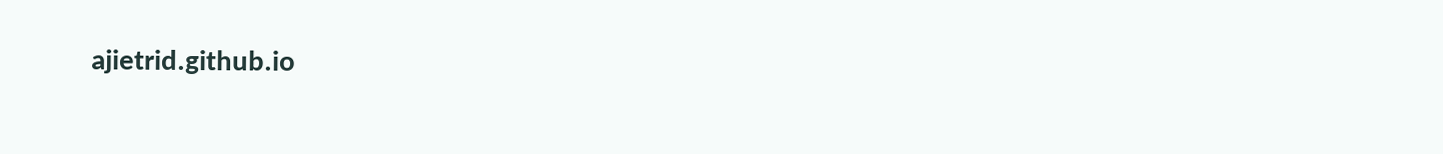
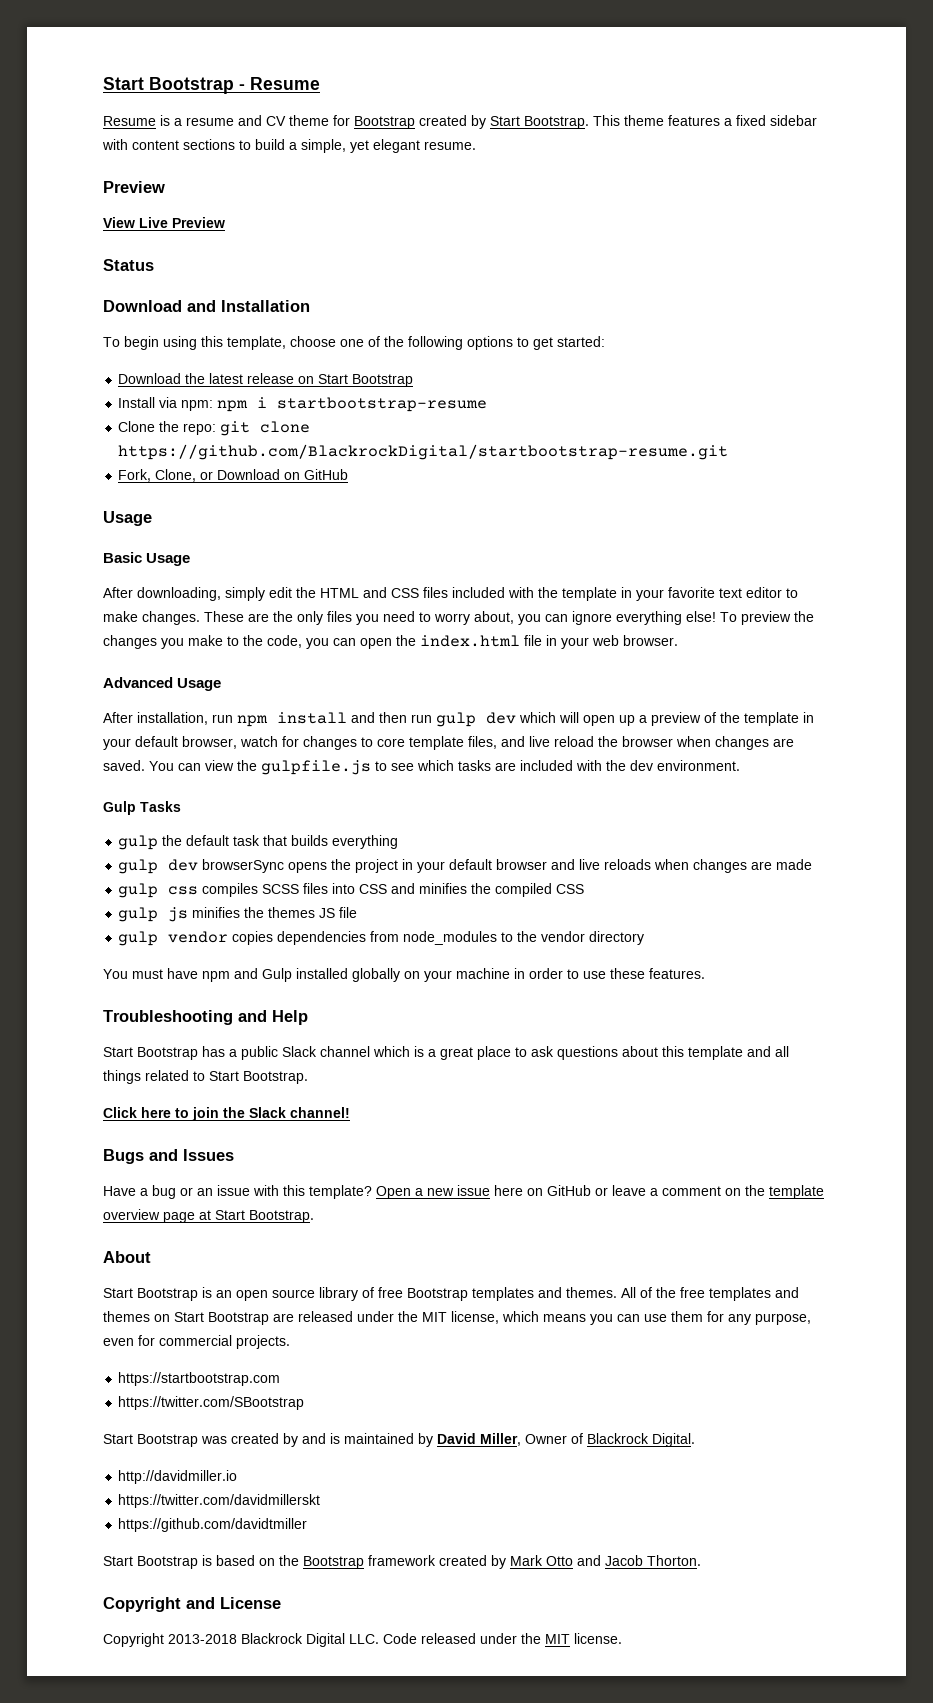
- ajietrid.github.io
+ Start Bootstrap - Resume
+ Resume is a resume and CV theme for Bootstrap created by Start Bootstrap. This theme features a fixed sidebar with content sections to build a simple, yet elegant resume.
+ Preview
+ View Live Preview
+ Status
+ Download and Installation
+ To begin using this template, choose one of the following options to get started:
+ Download the latest release on Start Bootstrap
+ Install via npm: npm i startbootstrap-resume
+ Clone the repo: git clone https://github.com/BlackrockDigital/startbootstrap-resume.git
+ Fork, Clone, or Download on GitHub
+ Usage
+ Basic Usage
+ After downloading, simply edit the HTML and CSS files included with the template in your favorite text editor to make changes. These are the only files you need to worry about, you can ignore everything else! To preview the changes you make to the code, you can open the index.html file in your web browser.
+ Advanced Usage
+ After installation, run npm install and then run gulp dev which will open up a preview of the template in your default browser, watch for changes to core template files, and live reload the browser when changes are saved. You can view the gulpfile.js to see which tasks are included with the dev environment.
+ Gulp Tasks
+ gulp the default task that builds everything
+ gulp dev browserSync opens the project in your default browser and live reloads when changes are made
+ gulp css compiles SCSS files into CSS and minifies the compiled CSS
+ gulp js minifies the themes JS file
+ gulp vendor copies dependencies from node_modules to the vendor directory
+ You must have npm and Gulp installed globally on your machine in order to use these features.
+ Troubleshooting and Help
+ Start Bootstrap has a public Slack channel which is a great place to ask questions about this template and all things related to Start Bootstrap.
+ Click here to join the Slack channel!
+ Bugs and Issues
+ Have a bug or an issue with this template? Open a new issue here on GitHub or leave a comment on the template overview page at Start Bootstrap.
+ About
+ Start Bootstrap is an open source library of free Bootstrap templates and themes. All of the free templates and themes on Start Bootstrap are released under the MIT license, which means you can use them for any purpose, even for commercial projects.
+ https://startbootstrap.com
+ https://twitter.com/SBootstrap
+ Start Bootstrap was created by and is maintained by David Miller, Owner of Blackrock Digital.
+ http://davidmiller.io
+ https://twitter.com/davidmillerskt
+ https://github.com/davidtmiller
+ Start Bootstrap is based on the Bootstrap framework created by Mark Otto and Jacob Thorton.
+ Copyright and License
+ Copyright 2013-2018 Blackrock Digital LLC. Code released under the MIT license.

